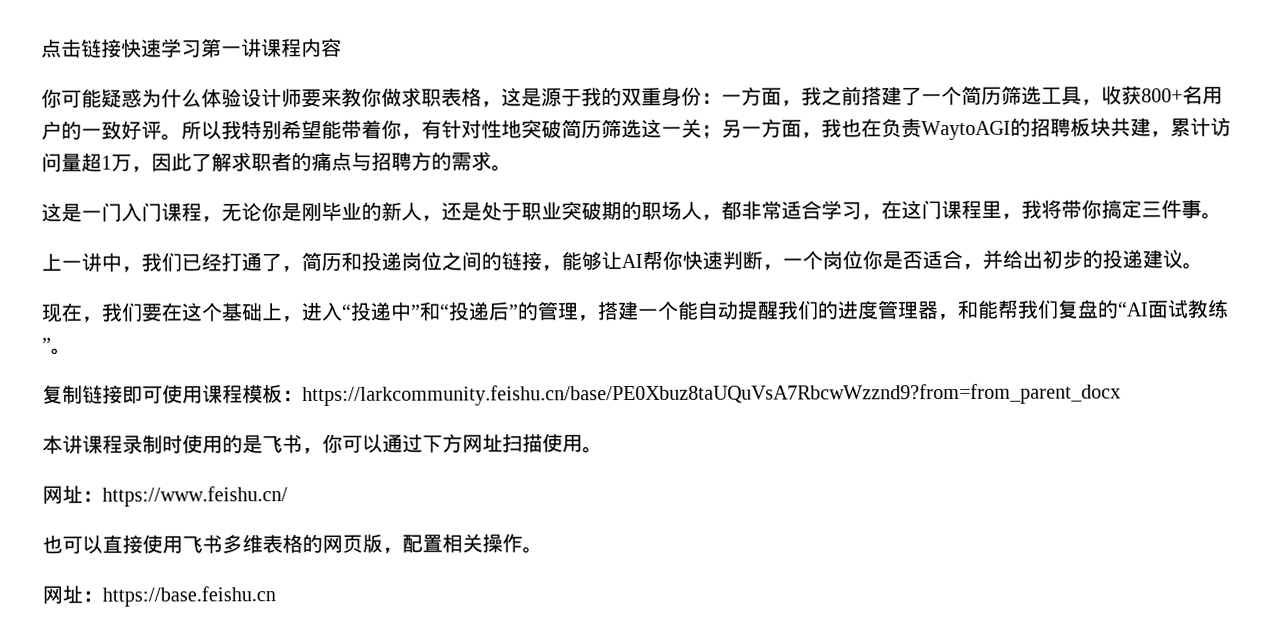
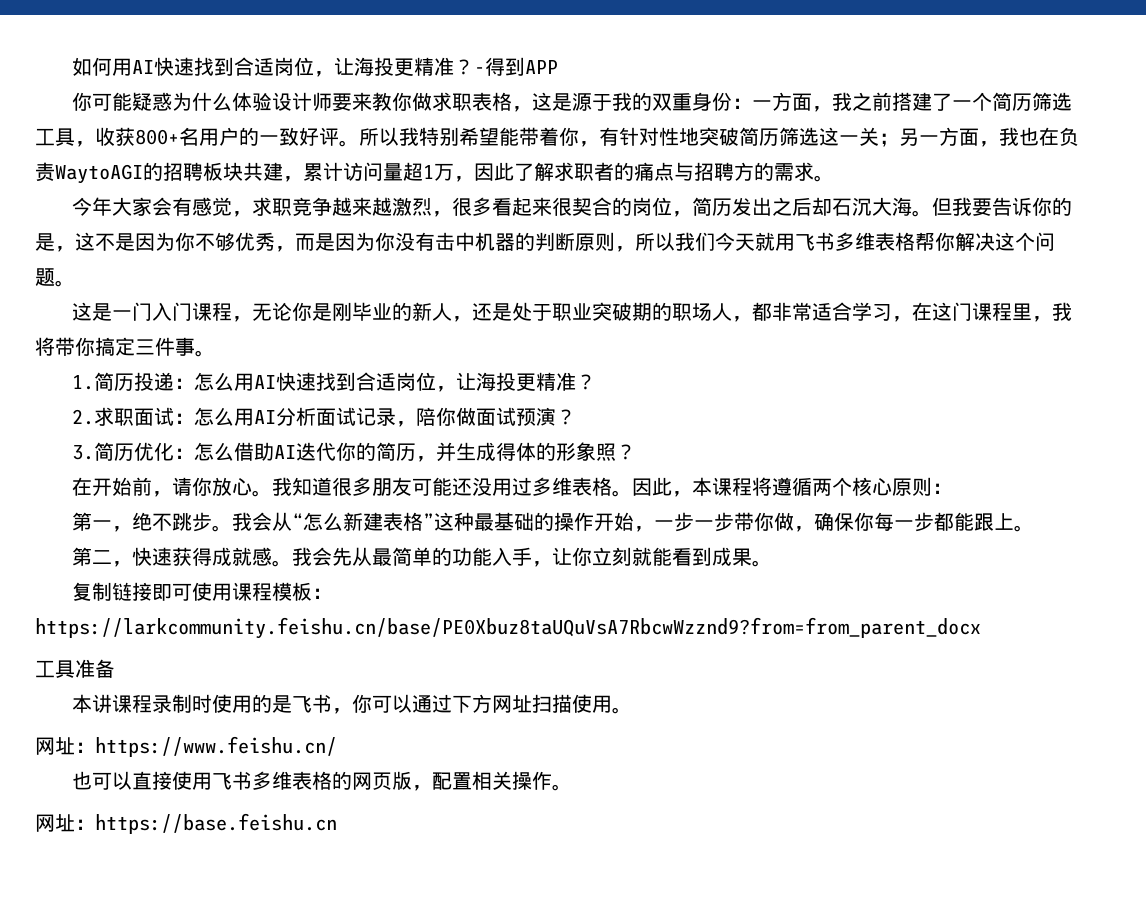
- 点击链接快速学习第一讲课程内容
+ 如何用AI快速找到合适岗位，让海投更精准？-得到APP
+ 今年大家会有感觉，求职竞争越来越激烈，很多看起来很契合的岗位，简历发出之后却石沉大海。但我要告诉你的是，这不是因为你不够优秀，而是因为你没有击中机器的判断原则，所以我们今天就用飞书多维表格帮你解决这个问题。
- 上一讲中，我们已经打通了，简历和投递岗位之间的链接，能够让AI帮你快速判断，一个岗位你是否适合，并给出初步的投递建议。
- 现在，我们要在这个基础上，进入“投递中”和“投递后”的管理，搭建一个能自动提醒我们的进度管理器，和能帮我们复盘的“AI面试教练”。
+ 1.简历投递：怎么用AI快速找到合适岗位，让海投更精准？
+ 2.求职面试：怎么用AI分析面试记录，陪你做面试预演？
+ 3.简历优化：怎么借助AI迭代你的简历，并生成得体的形象照？
+ 在开始前，请你放心。我知道很多朋友可能还没用过多维表格。因此，本课程将遵循两个核心原则：
+ 第一，绝不跳步。我会从“怎么新建表格”这种最基础的操作开始，一步一步带你做，确保你每一步都能跟上。
+ 第二，快速获得成就感。我会先从最简单的功能入手，让你立刻就能看到成果。
+ 工具准备

